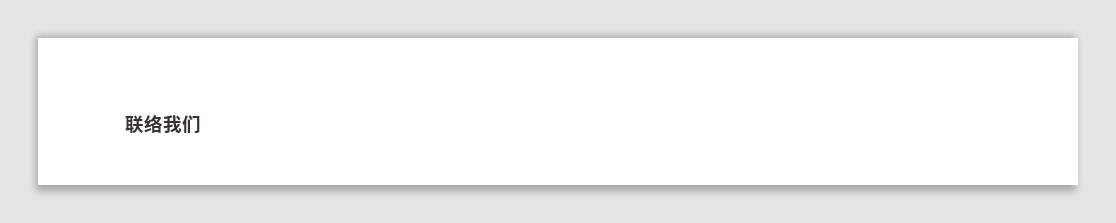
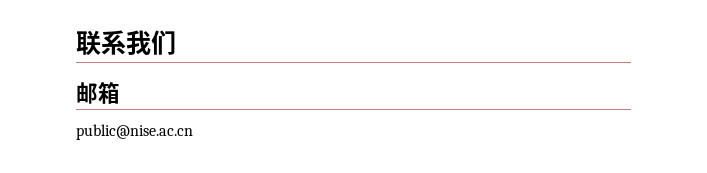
- 联络我们
+ 联系我们
+ 邮箱
+ public@nise.ac.cn

